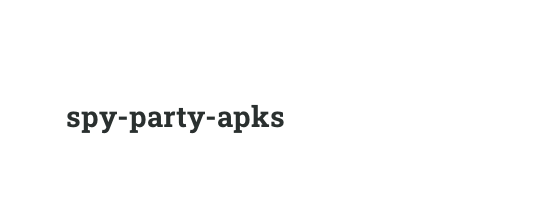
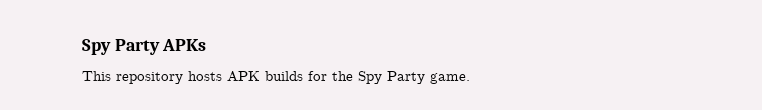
- spy-party-apks
+ Spy Party APKs
+ This repository hosts APK builds for the Spy Party game.

